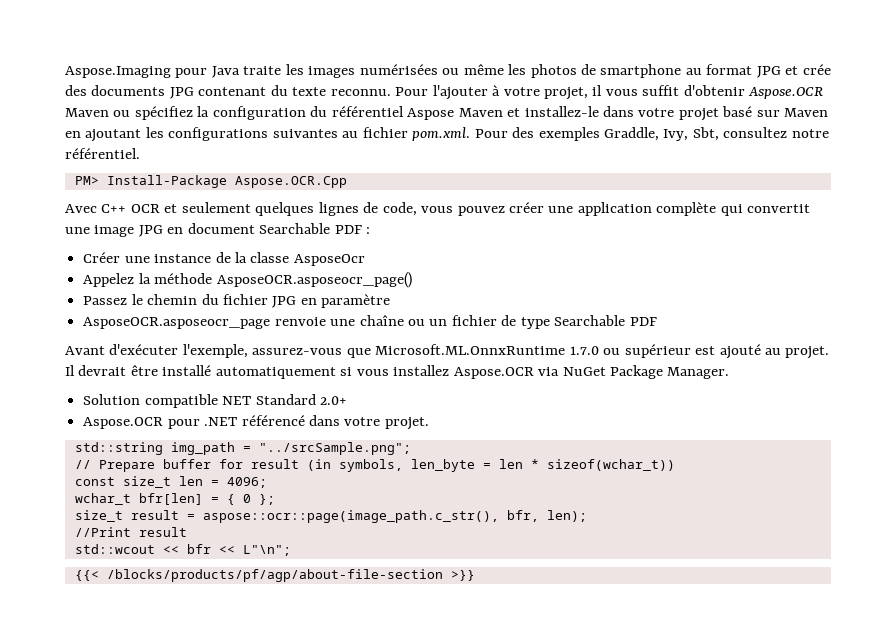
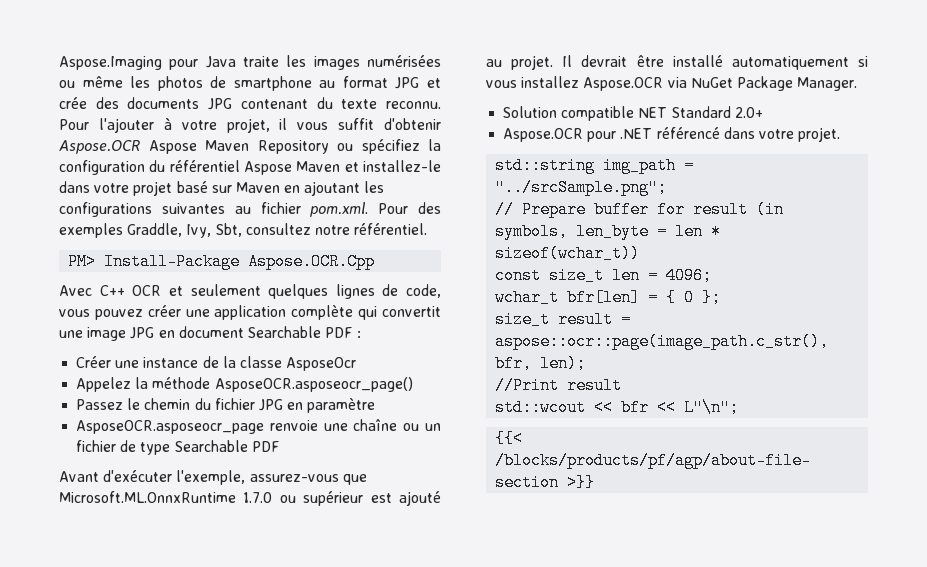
- Pour l'ajouter à votre projet, il vous suffit d'obtenir Aspose.OCR Maven ou spécifiez la configuration du référentiel Aspose Maven et installez-le dans votre projet basé sur Maven en ajoutant les configurations suivantes au fichier pom.xml. Pour des exemples Graddle, Ivy, Sbt, consultez notre référentiel.
+ Pour l'ajouter à votre projet, il vous suffit d'obtenir Aspose.OCR Aspose Maven Repository ou spécifiez la configuration du référentiel Aspose Maven et installez-le dans votre projet basé sur Maven en ajoutant les configurations suivantes au fichier pom.xml. Pour des exemples Graddle, Ivy, Sbt, consultez notre référentiel.

